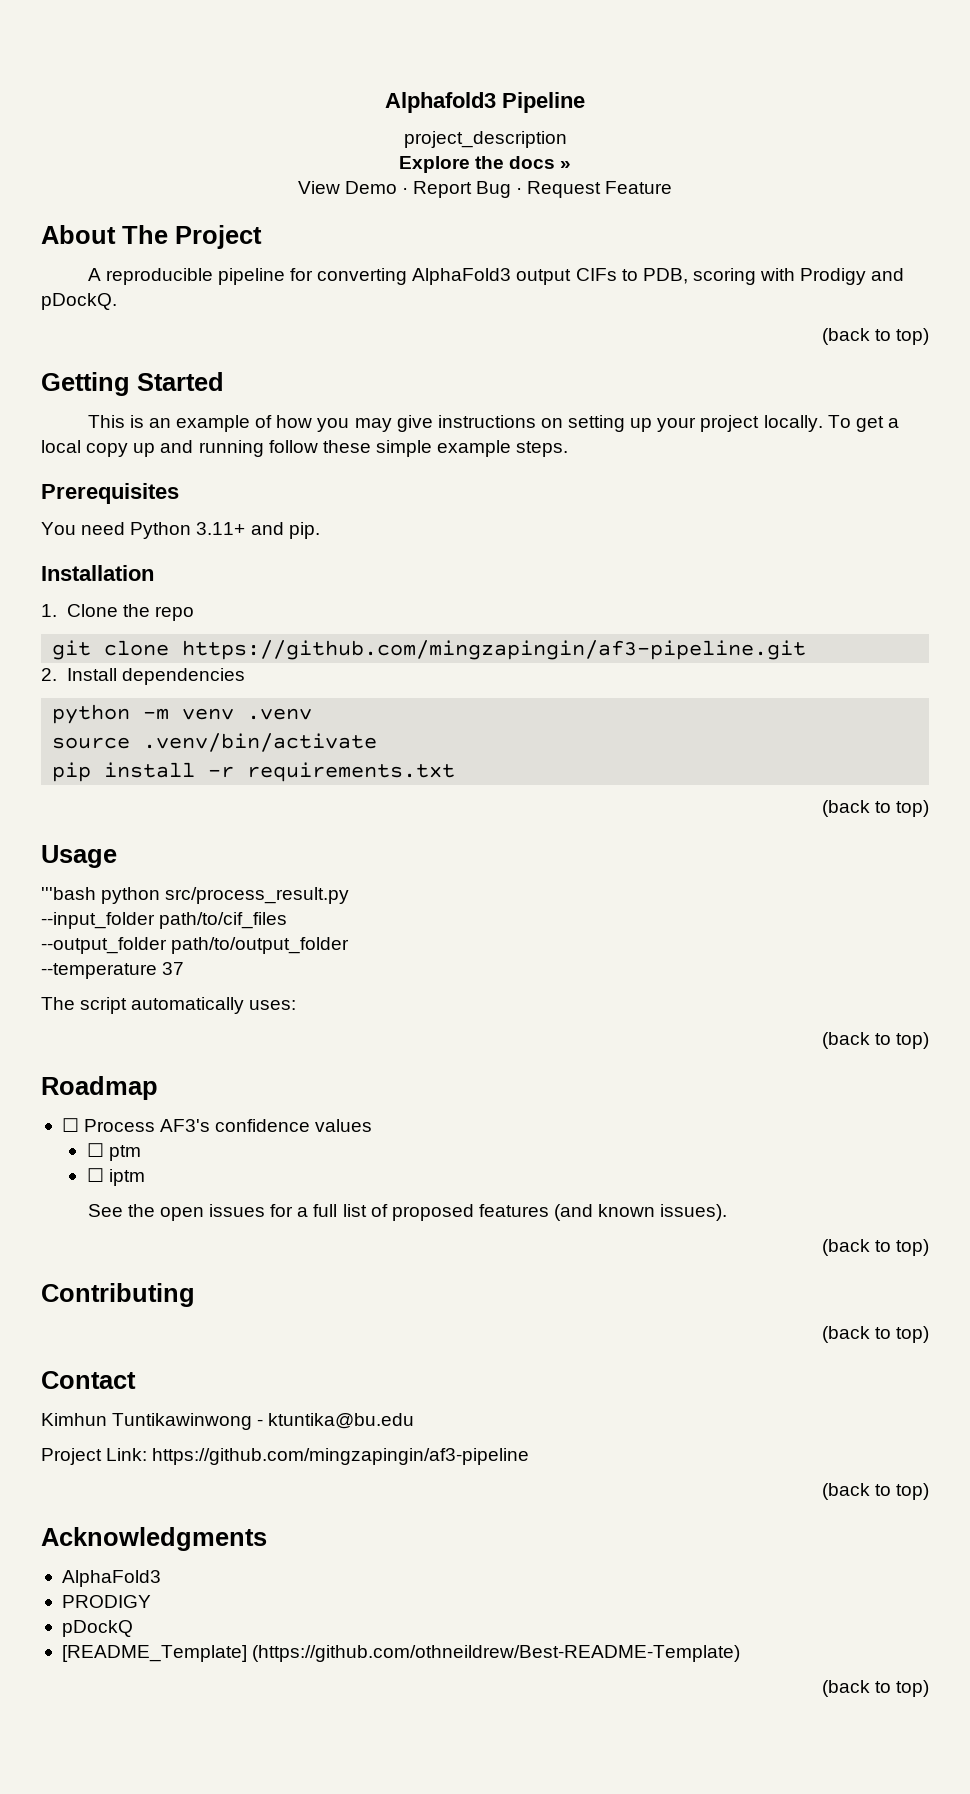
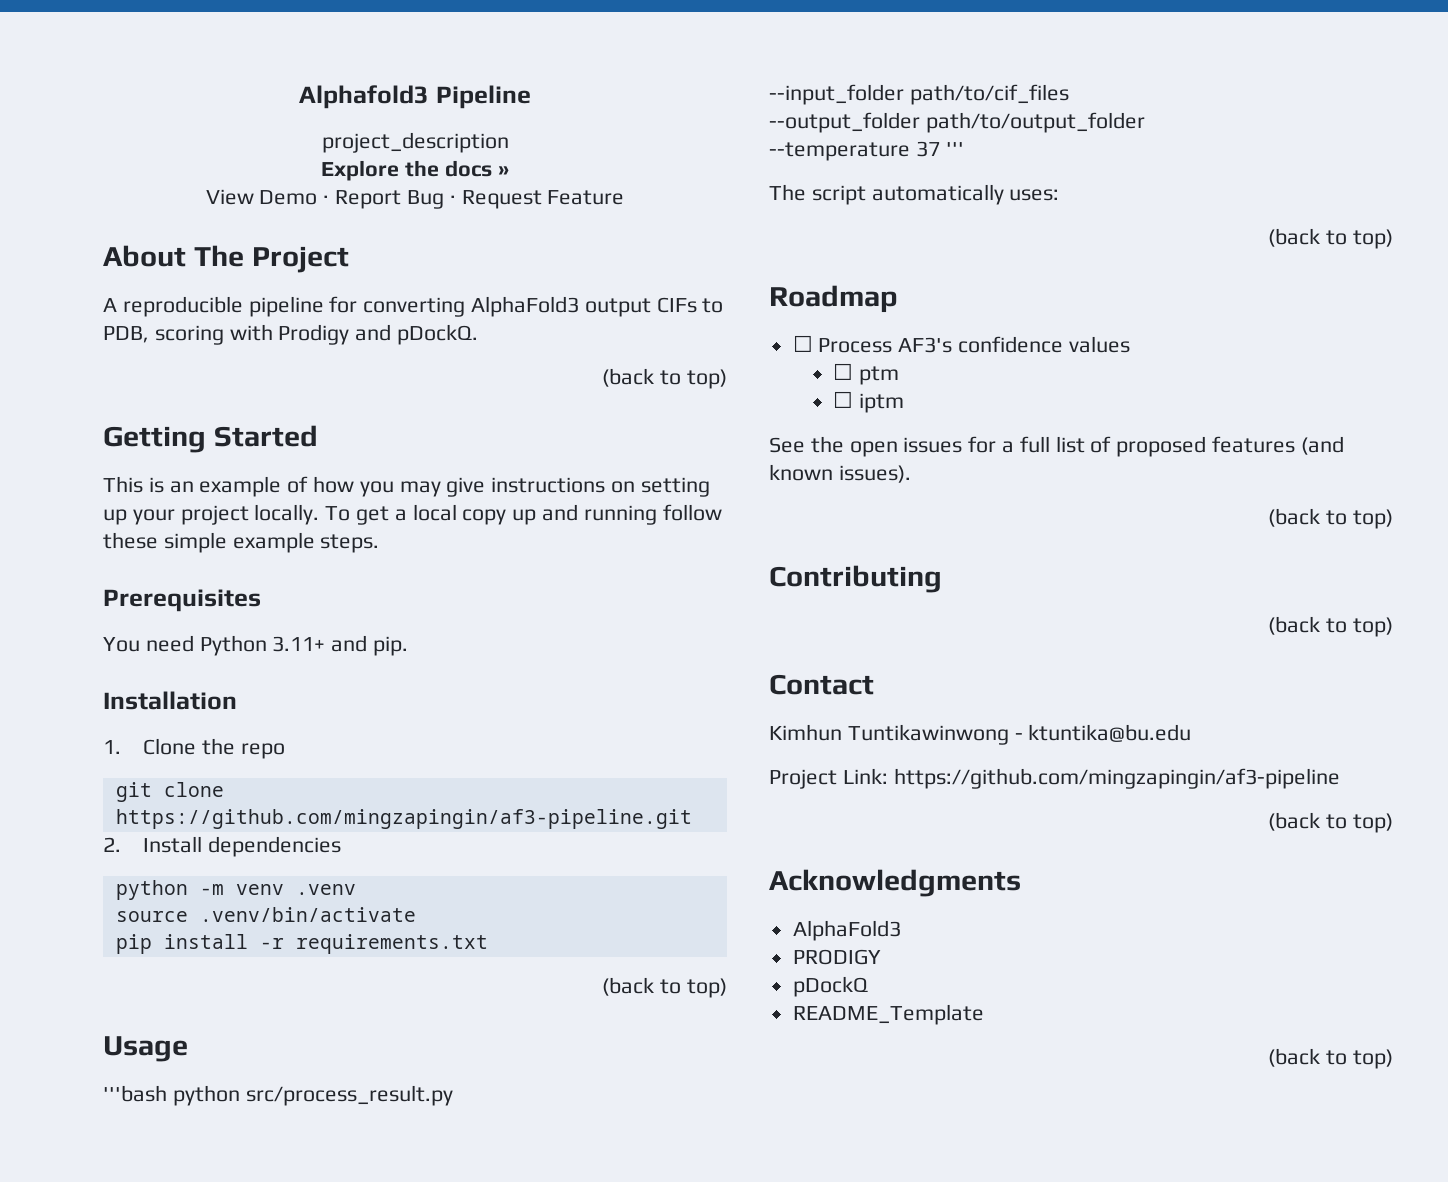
- --temperature 37
+ --temperature 37 '''
- [README_Template] (https://github.com/othneildrew/Best-README-Template)
+ README_Template

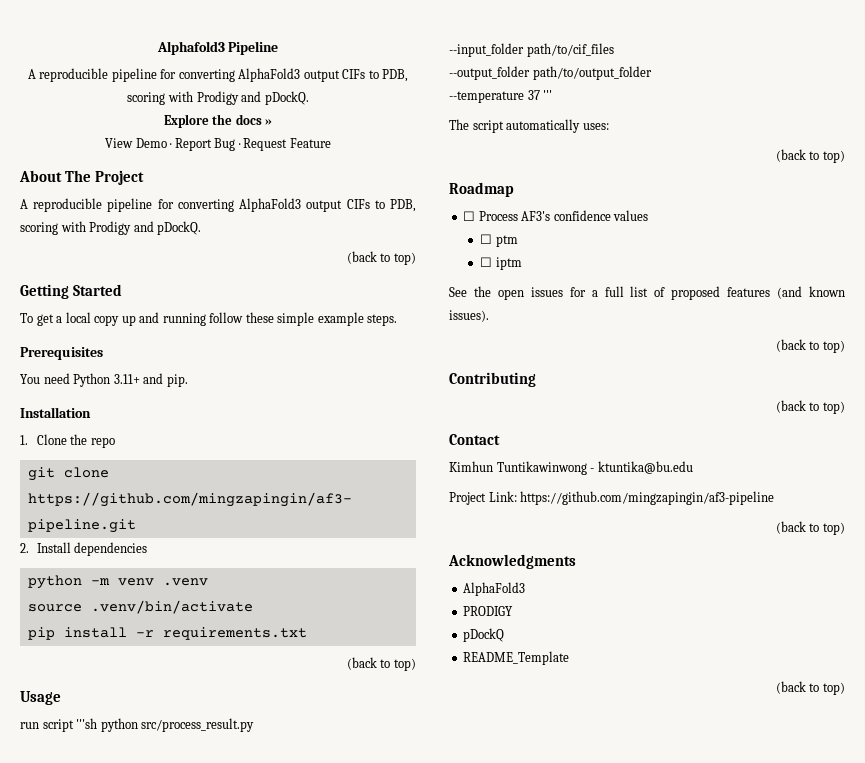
  Alphafold3 Pipeline
- project_description
+ A reproducible pipeline for converting AlphaFold3 output CIFs to PDB, scoring with Prodigy and pDockQ.
- This is an example of how you may give instructions on setting up your project locally.
- '''bash python src/process_result.py
+ run script '''sh python src/process_result.py

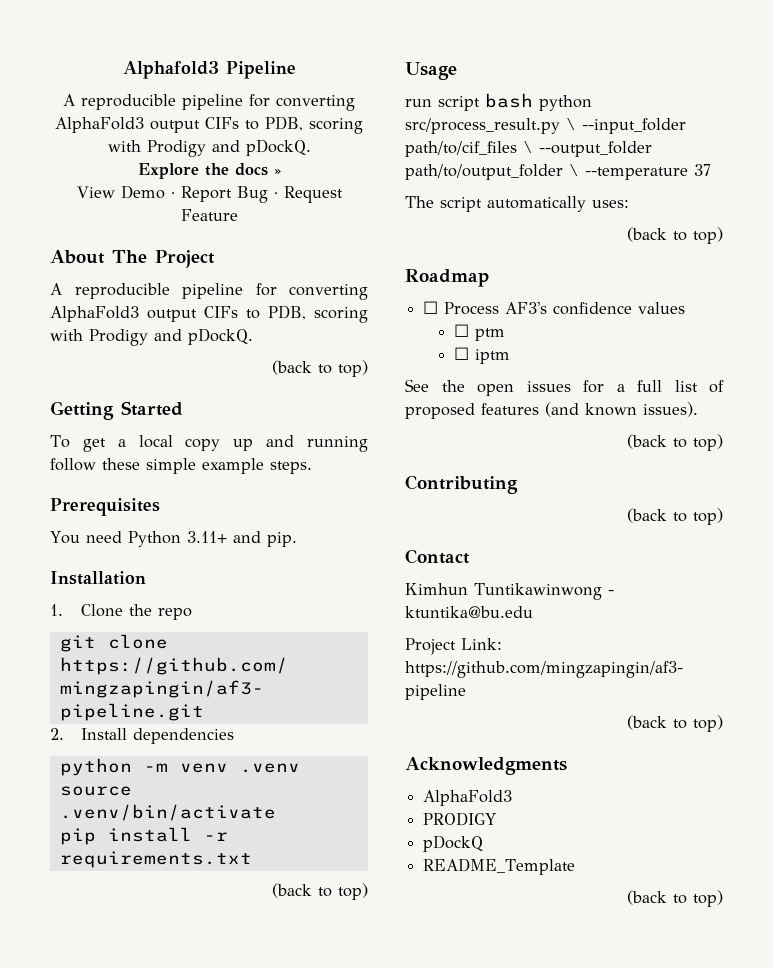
- run script '''sh python src/process_result.py
- --input_folder path/to/cif_files
- --output_folder path/to/output_folder
- --temperature 37 '''
+ run script bash python src/process_result.py \ --input_folder path/to/cif_files \ --output_folder path/to/output_folder \ --temperature 37

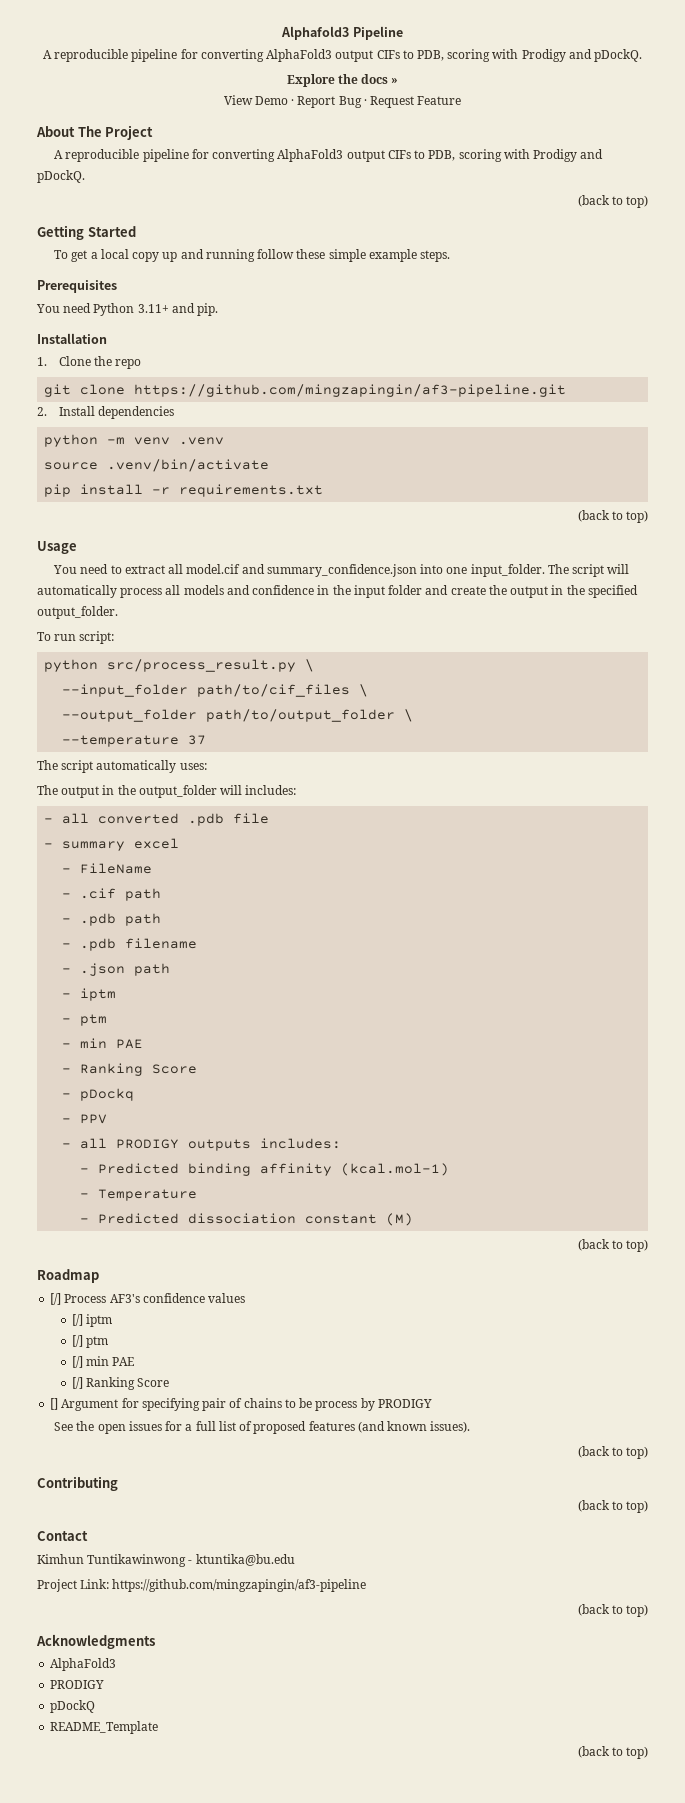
- run script bash python src/process_result.py \ --input_folder path/to/cif_files \ --output_folder path/to/output_folder \ --temperature 37
+ You need to extract all model.cif and summary_confidence.json into one input_folder. The script will automatically process all models and confidence in the input folder and create the output in the specified output_folder.
+ To run script:
+ python src/process_result.py \
+ --input_folder path/to/cif_files \
+ --output_folder path/to/output_folder \
+ --temperature 37
+ The output in the output_folder will includes:
+ - all converted .pdb file
+ - summary excel
+ - FileName
+ - .cif path
+ - .pdb path
+ - .pdb filename
+ - .json path
+ - iptm
+ - ptm
+ - min PAE
+ - Ranking Score
+ - pDockq
+ - PPV
+ - all PRODIGY outputs includes:
+ - Predicted binding affinity (kcal.mol-1)
+ - Temperature
+ - Predicted dissociation constant (M)
- ☐ Process AF3's confidence values
+ [/] Process AF3's confidence values
- ☐ ptm
- ☐ iptm
+ [/] iptm
+ [/] ptm
+ [/] min PAE
+ [/] Ranking Score
+ [] Argument for specifying pair of chains to be process by PRODIGY

